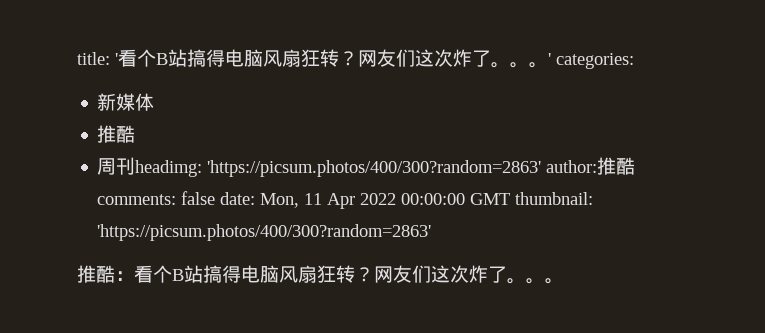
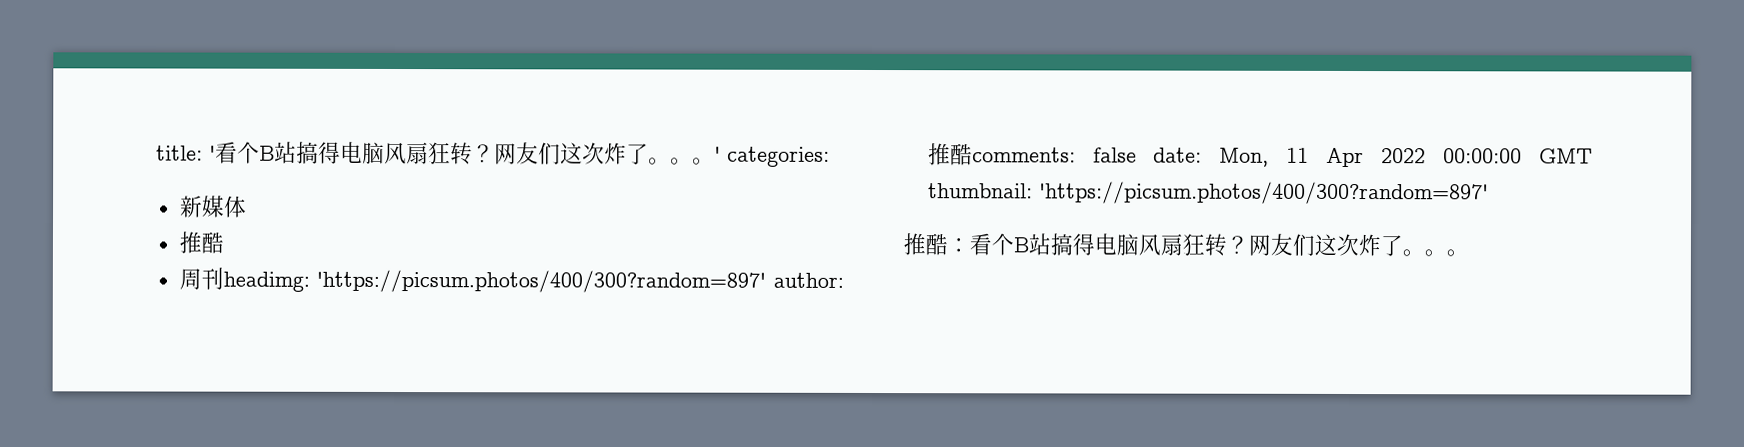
- 周刊headimg: 'https://picsum.photos/400/300?random=2863' author:推酷comments: false date: Mon, 11 Apr 2022 00:00:00 GMT thumbnail: 'https://picsum.photos/400/300?random=2863'
+ 周刊headimg: 'https://picsum.photos/400/300?random=897' author:推酷comments: false date: Mon, 11 Apr 2022 00:00:00 GMT thumbnail: 'https://picsum.photos/400/300?random=897'

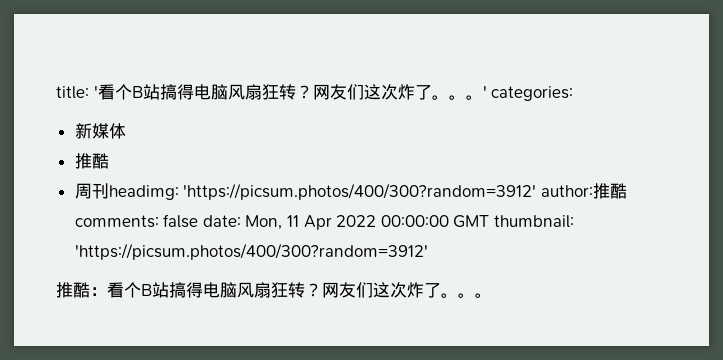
- 周刊headimg: 'https://picsum.photos/400/300?random=897' author:推酷comments: false date: Mon, 11 Apr 2022 00:00:00 GMT thumbnail: 'https://picsum.photos/400/300?random=897'
+ 周刊headimg: 'https://picsum.photos/400/300?random=3912' author:推酷comments: false date: Mon, 11 Apr 2022 00:00:00 GMT thumbnail: 'https://picsum.photos/400/300?random=3912'

